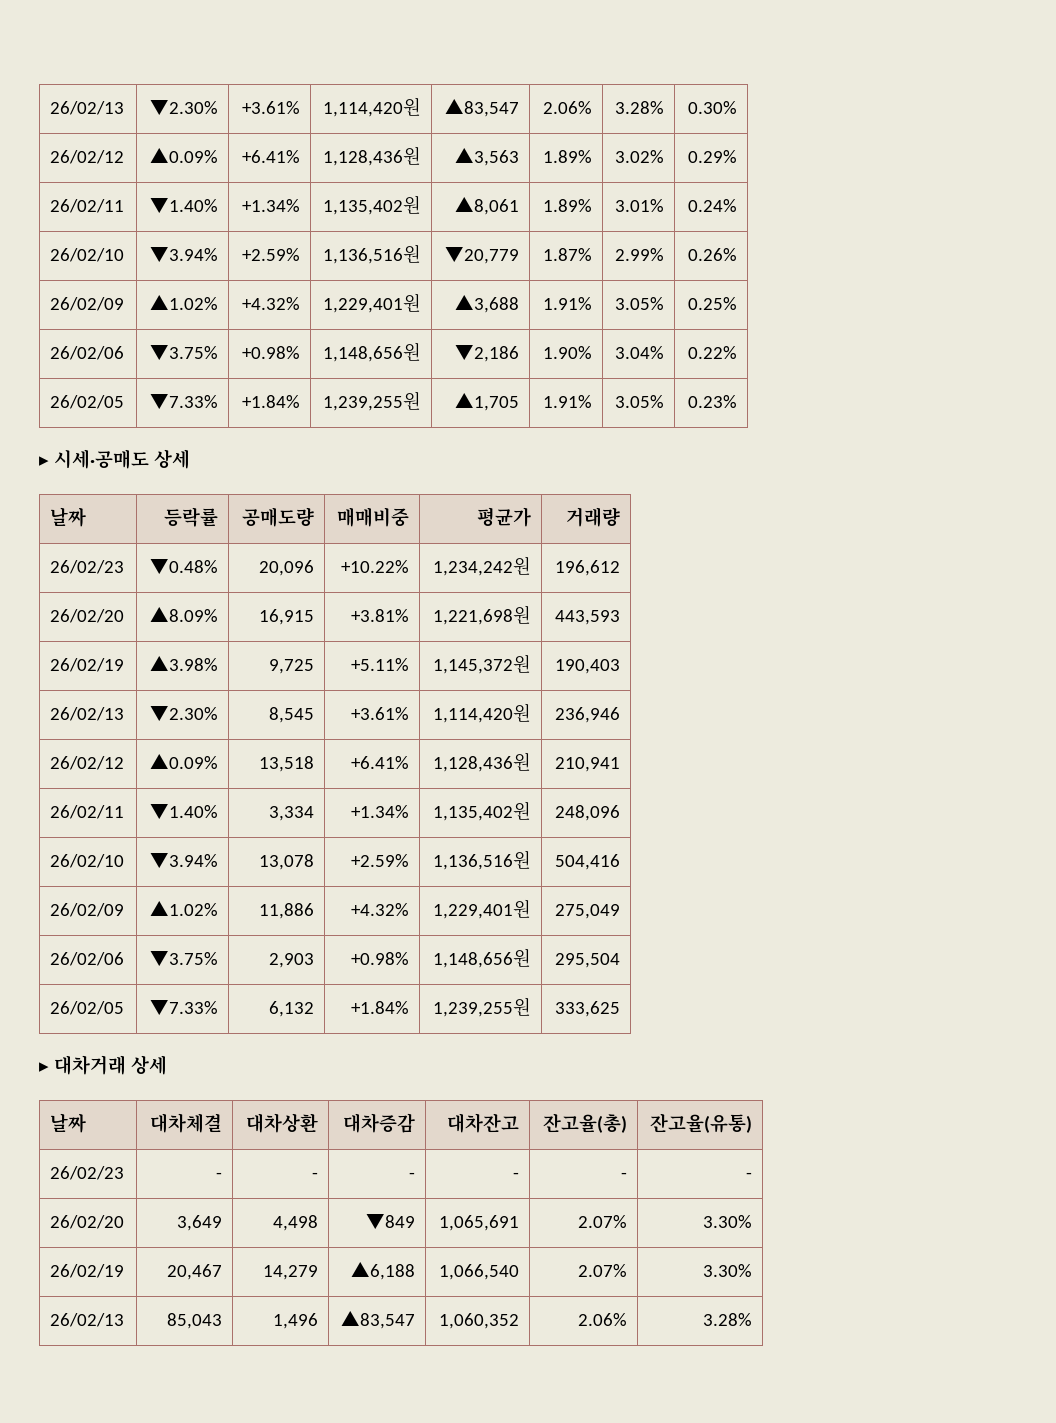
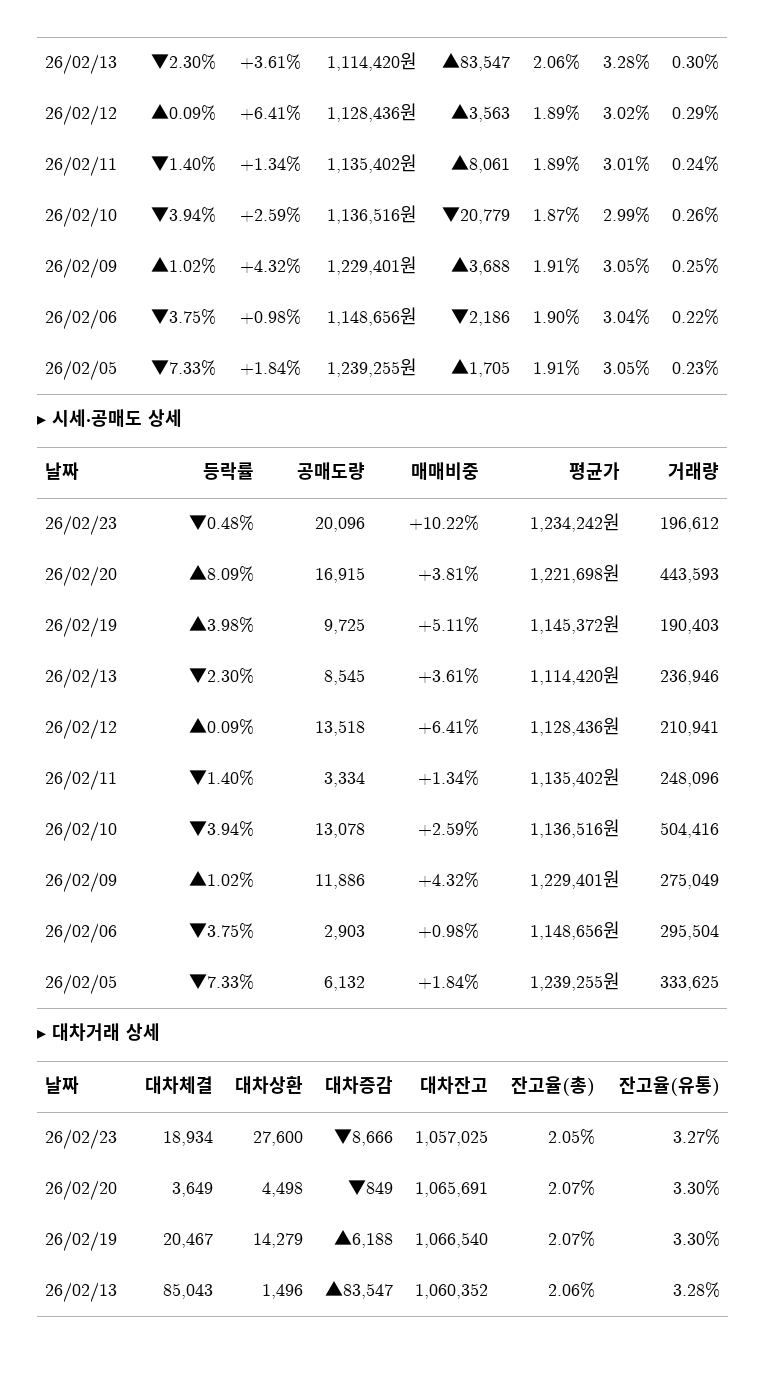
- 26/02/23 | - | - | - | - | - | -
+ 26/02/23 | 18,934 | 27,600 | ▼8,666 | 1,057,025 | 2.05% | 3.27%

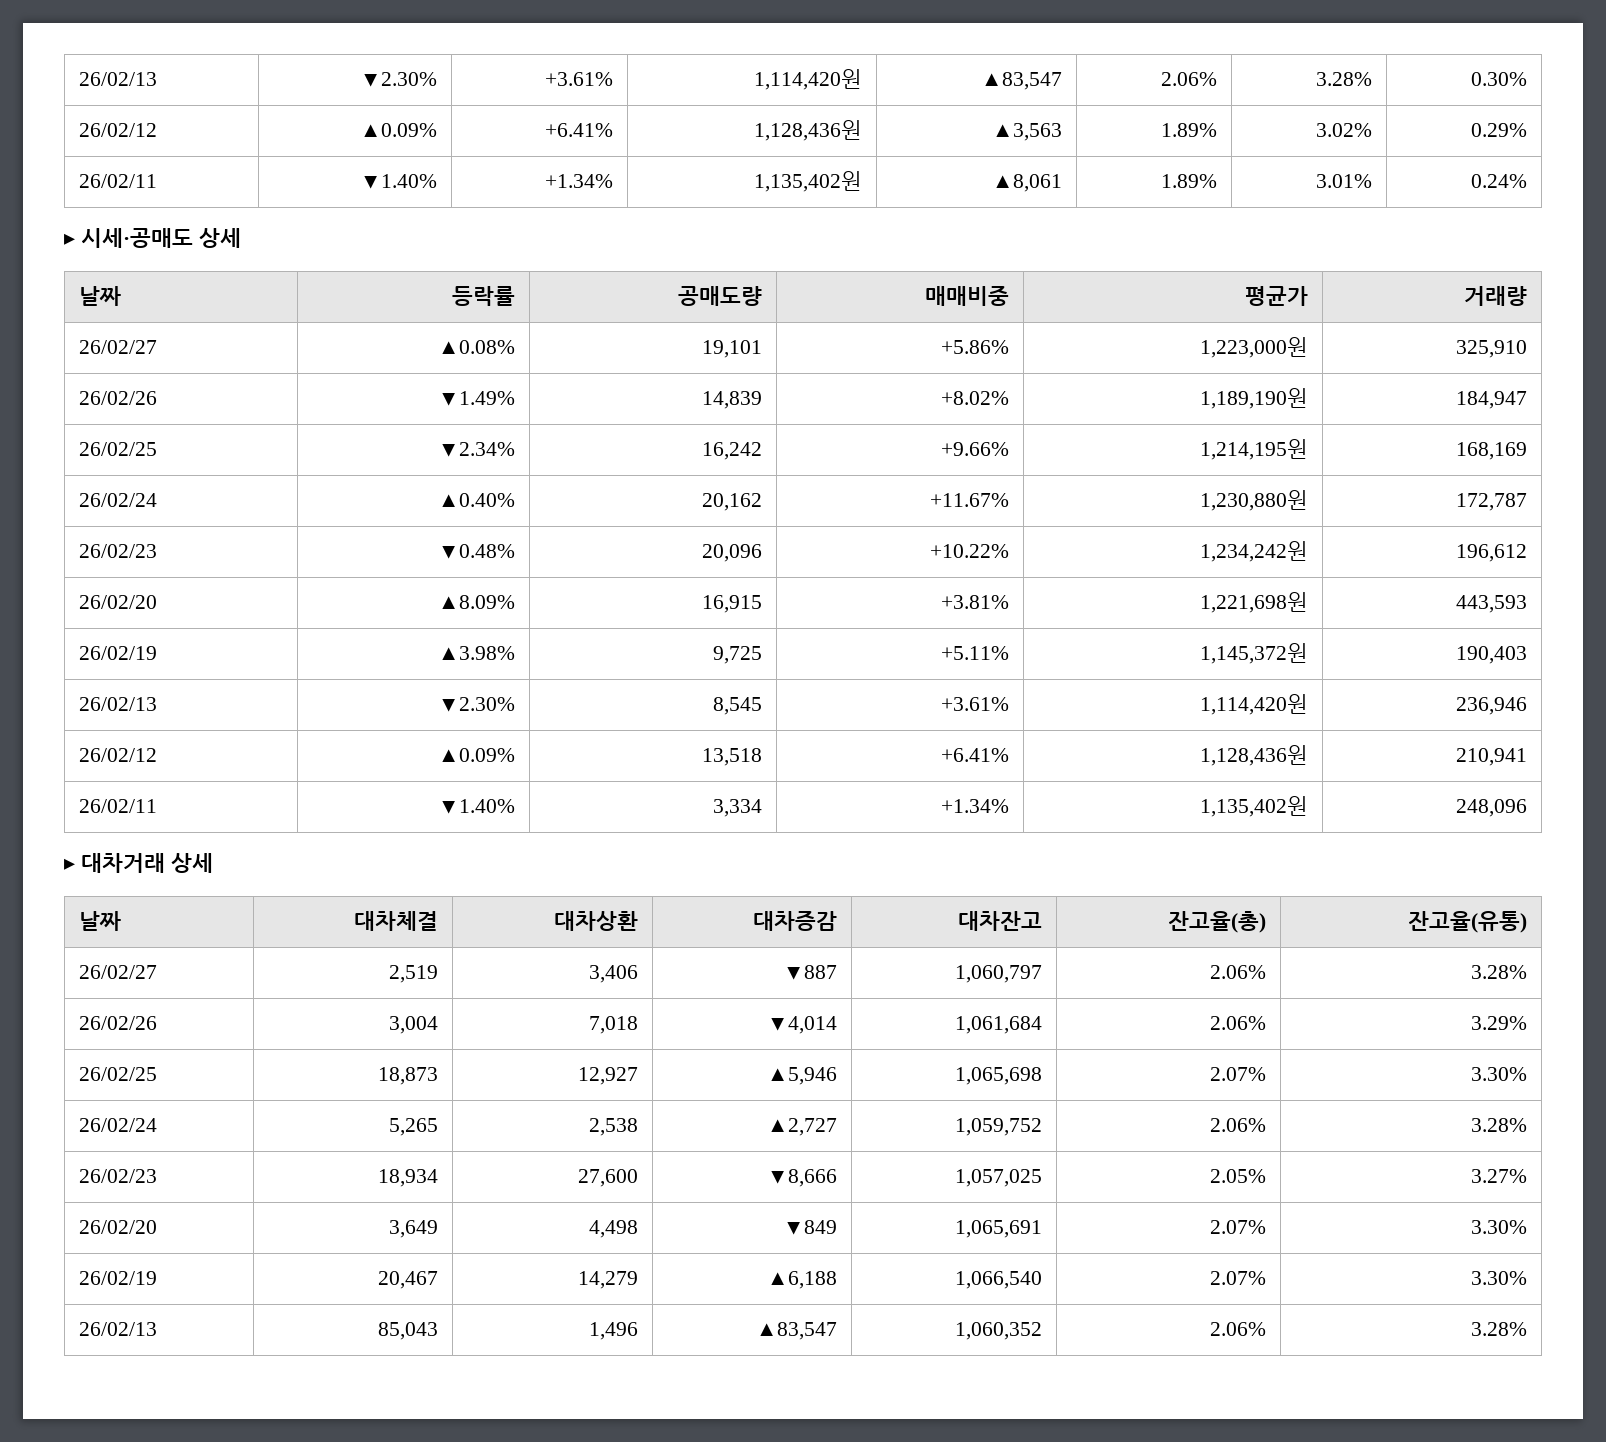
- 26/02/10 | ▼3.94% | +2.59% | 1,136,516원 | ▼20,779 | 1.87% | 2.99% | 0.26%
- 26/02/09 | ▲1.02% | +4.32% | 1,229,401원 | ▲3,688 | 1.91% | 3.05% | 0.25%
- 26/02/06 | ▼3.75% | +0.98% | 1,148,656원 | ▼2,186 | 1.90% | 3.04% | 0.22%
- 26/02/05 | ▼7.33% | +1.84% | 1,239,255원 | ▲1,705 | 1.91% | 3.05% | 0.23%
+ 26/02/27 | ▲0.08% | 19,101 | +5.86% | 1,223,000원 | 325,910
+ 26/02/26 | ▼1.49% | 14,839 | +8.02% | 1,189,190원 | 184,947
+ 26/02/25 | ▼2.34% | 16,242 | +9.66% | 1,214,195원 | 168,169
+ 26/02/24 | ▲0.40% | 20,162 | +11.67% | 1,230,880원 | 172,787
- 26/02/10 | ▼3.94% | 13,078 | +2.59% | 1,136,516원 | 504,416
- 26/02/09 | ▲1.02% | 11,886 | +4.32% | 1,229,401원 | 275,049
- 26/02/06 | ▼3.75% | 2,903 | +0.98% | 1,148,656원 | 295,504
- 26/02/05 | ▼7.33% | 6,132 | +1.84% | 1,239,255원 | 333,625
+ 26/02/27 | 2,519 | 3,406 | ▼887 | 1,060,797 | 2.06% | 3.28%
+ 26/02/26 | 3,004 | 7,018 | ▼4,014 | 1,061,684 | 2.06% | 3.29%
+ 26/02/25 | 18,873 | 12,927 | ▲5,946 | 1,065,698 | 2.07% | 3.30%
+ 26/02/24 | 5,265 | 2,538 | ▲2,727 | 1,059,752 | 2.06% | 3.28%

